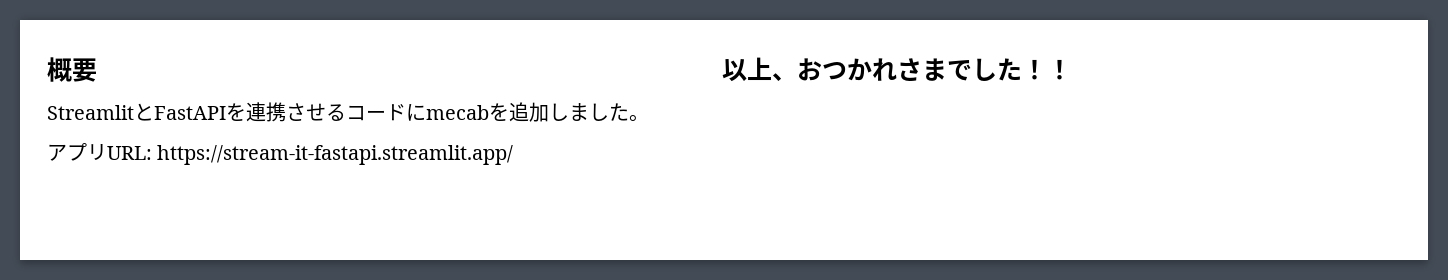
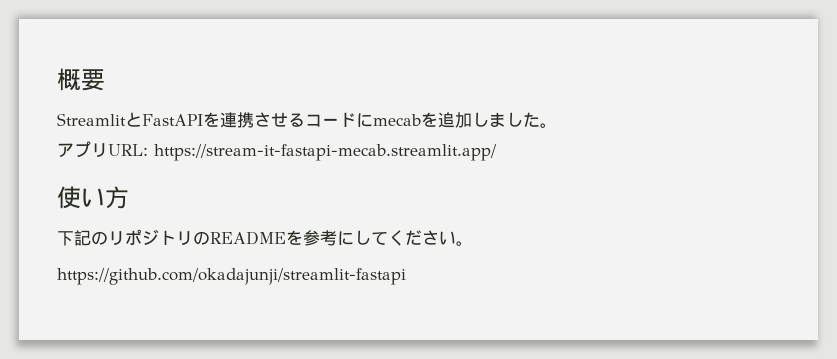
- アプリURL: https://stream-it-fastapi.streamlit.app/
- 以上、おつかれさまでした！！
+ アプリURL: https://stream-it-fastapi-mecab.streamlit.app/
+ 使い方
+ 下記のリポジトリのREADMEを参考にしてください。
+ https://github.com/okadajunji/streamlit-fastapi

